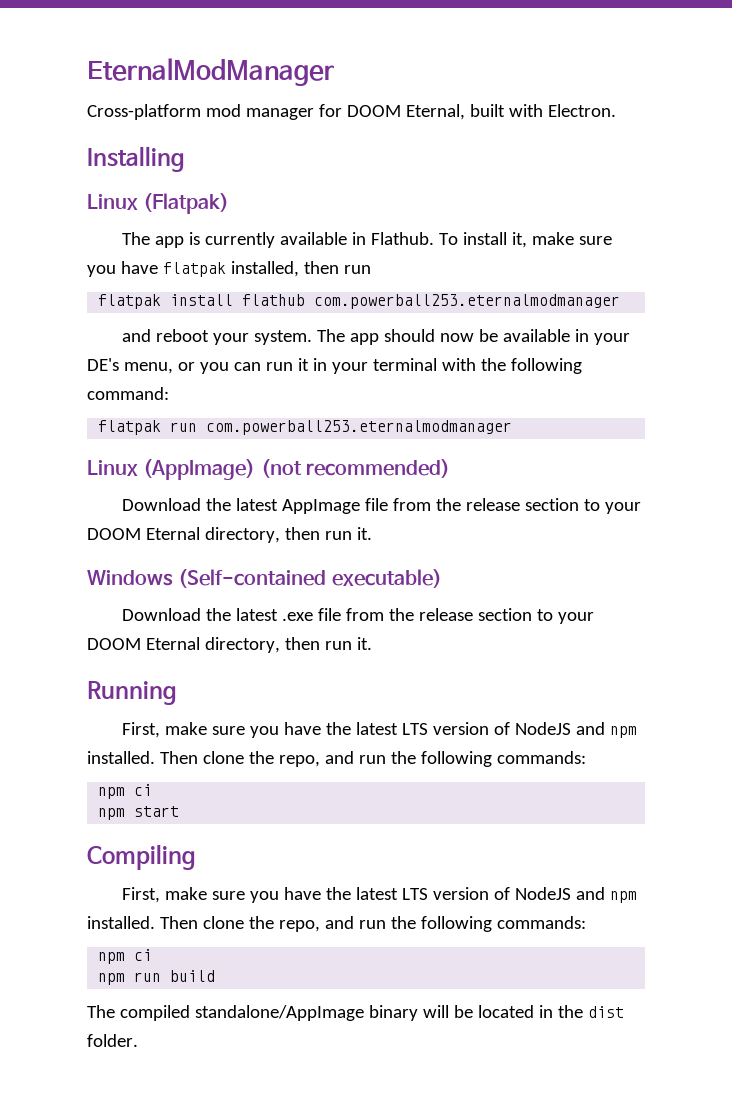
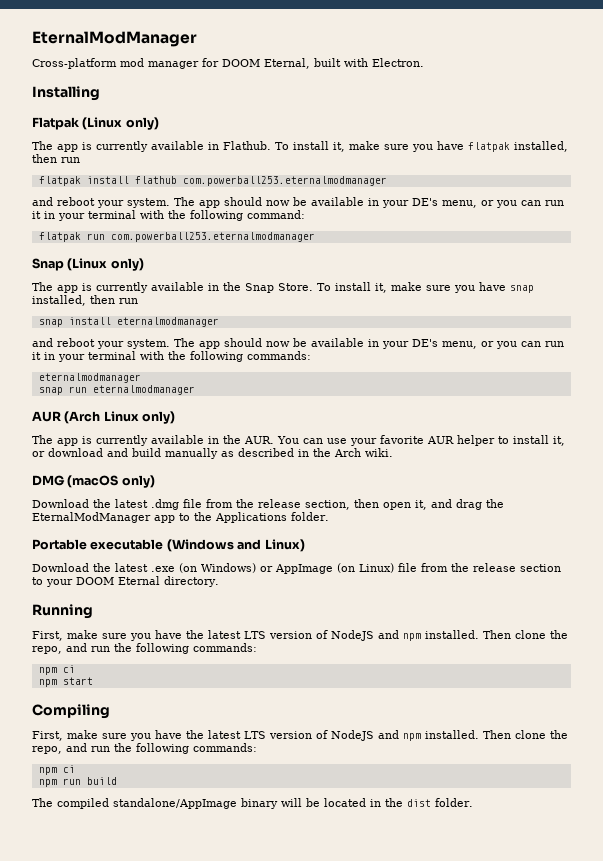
- Linux (Flatpak)
+ Flatpak (Linux only)
- Linux (AppImage) (not recommended)
- Download the latest AppImage file from the release section to your DOOM Eternal directory, then run it.
- Windows (Self-contained executable)
- Download the latest .exe file from the release section to your DOOM Eternal directory, then run it.
+ Snap (Linux only)
+ The app is currently available in the Snap Store. To install it, make sure you have snap installed, then run
+ snap install eternalmodmanager
+ and reboot your system. The app should now be available in your DE's menu, or you can run it in your terminal with the following commands:
+ eternalmodmanager
+ snap run eternalmodmanager
+ AUR (Arch Linux only)
+ The app is currently available in the AUR. You can use your favorite AUR helper to install it, or download and build manually as described in the Arch wiki.
+ DMG (macOS only)
+ Download the latest .dmg file from the release section, then open it, and drag the EternalModManager app to the Applications folder.
+ Portable executable (Windows and Linux)
+ Download the latest .exe (on Windows) or AppImage (on Linux) file from the release section to your DOOM Eternal directory.

